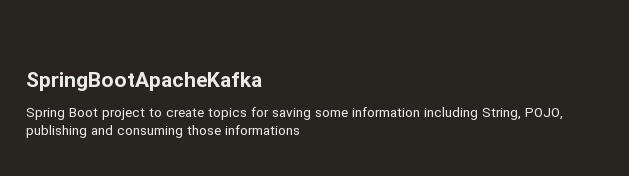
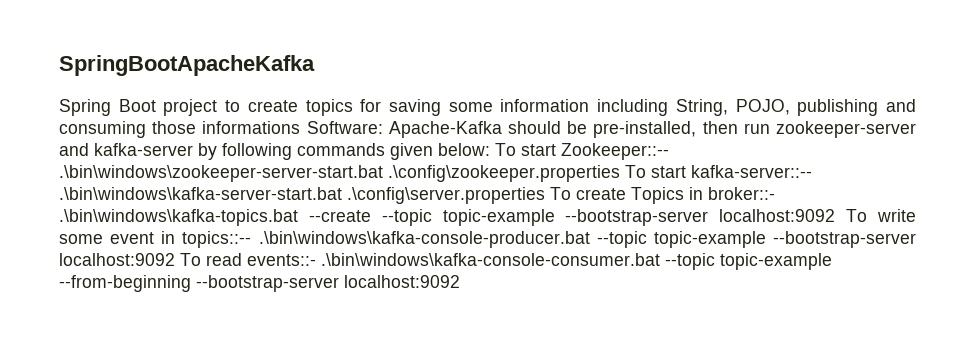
- Spring Boot project to create topics for saving some information including String, POJO, publishing and consuming those informations
+ Spring Boot project to create topics for saving some information including String, POJO, publishing and consuming those informations Software: Apache-Kafka should be pre-installed, then run zookeeper-server and kafka-server by following commands given below: To start Zookeeper::-- .\bin\windows\zookeeper-server-start.bat .\config\zookeeper.properties To start kafka-server::-- .\bin\windows\kafka-server-start.bat .\config\server.properties To create Topics in broker::- .\bin\windows\kafka-topics.bat --create --topic topic-example --bootstrap-server localhost:9092 To write some event in topics::-- .\bin\windows\kafka-console-producer.bat --topic topic-example --bootstrap-server localhost:9092 To read events::- .\bin\windows\kafka-console-consumer.bat --topic topic-example --from-beginning --bootstrap-server localhost:9092

